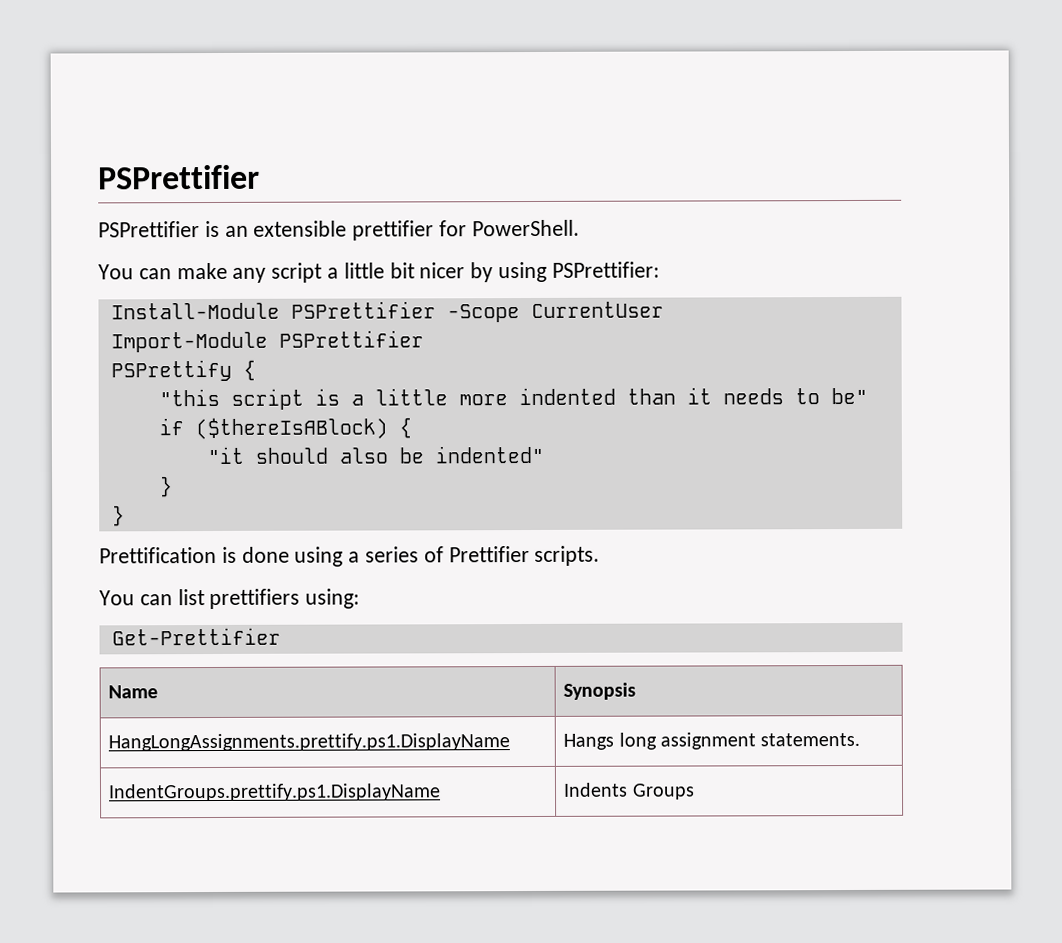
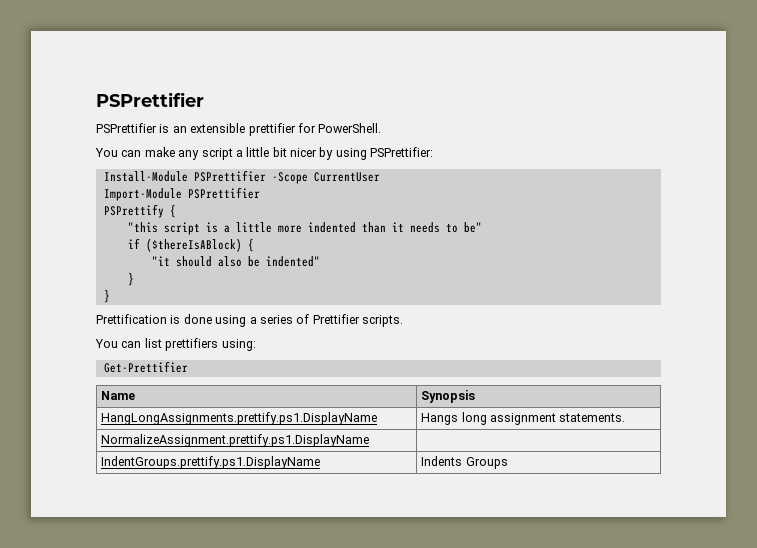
+ NormalizeAssignment.prettify.ps1.DisplayName |

